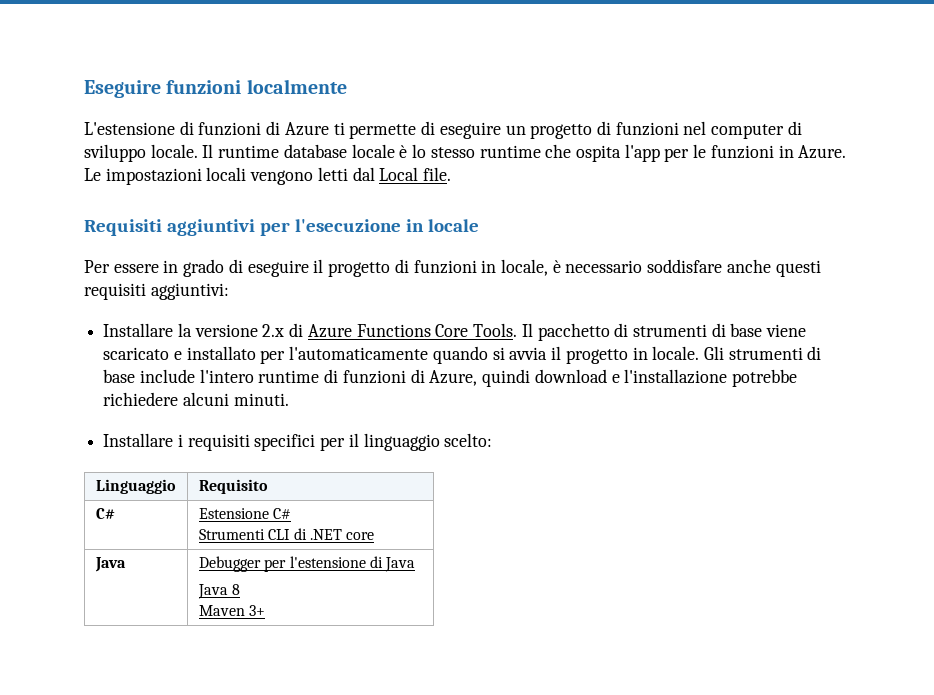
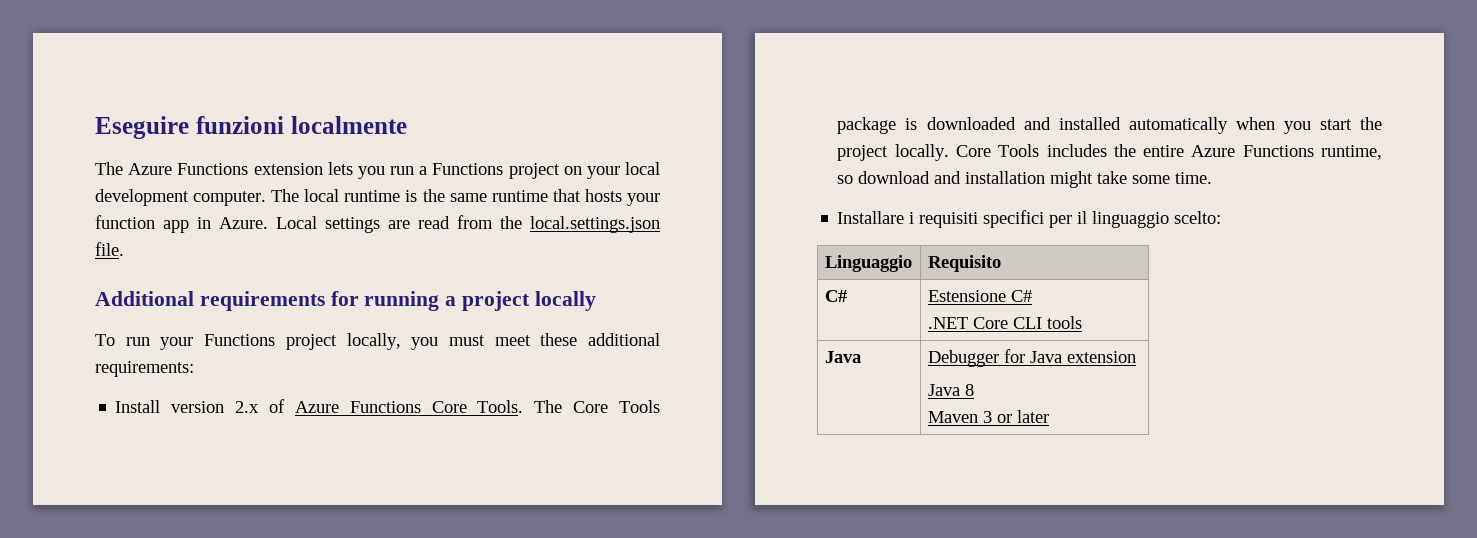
- L'estensione di funzioni di Azure ti permette di eseguire un progetto di funzioni nel computer di sviluppo locale. Il runtime database locale è lo stesso runtime che ospita l'app per le funzioni in Azure. Le impostazioni locali vengono letti dal Local file.
- Requisiti aggiuntivi per l'esecuzione in locale
- Per essere in grado di eseguire il progetto di funzioni in locale, è necessario soddisfare anche questi requisiti aggiuntivi:
- Installare la versione 2.x di Azure Functions Core Tools. Il pacchetto di strumenti di base viene scaricato e installato per l'automaticamente quando si avvia il progetto in locale. Gli strumenti di base include l'intero runtime di funzioni di Azure, quindi download e l'installazione potrebbe richiedere alcuni minuti.
+ The Azure Functions extension lets you run a Functions project on your local development computer. The local runtime is the same runtime that hosts your function app in Azure. Local settings are read from the local.settings.json file.
+ Additional requirements for running a project locally
+ To run your Functions project locally, you must meet these additional requirements:
+ Install version 2.x of Azure Functions Core Tools. The Core Tools package is downloaded and installed automatically when you start the project locally. Core Tools includes the entire Azure Functions runtime, so download and installation might take some time.
  C# | Estensione C#
- Strumenti CLI di .NET core
+ .NET Core CLI tools
- Java | Debugger per l'estensione di Java
+ Java | Debugger for Java extension
  Java 8
- Maven 3+
+ Maven 3 or later

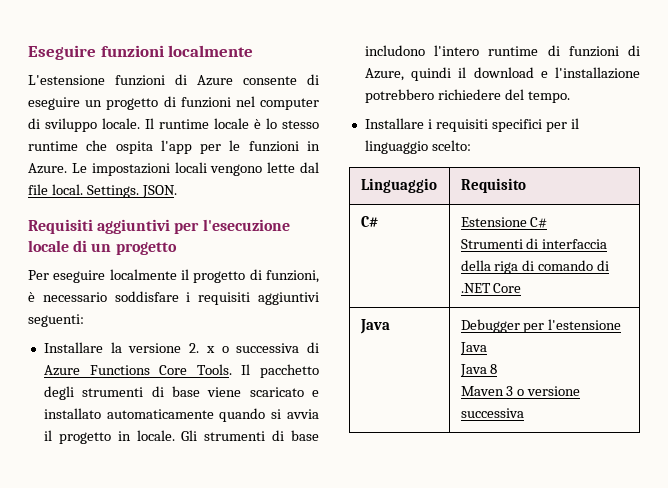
- The Azure Functions extension lets you run a Functions project on your local development computer. The local runtime is the same runtime that hosts your function app in Azure. Local settings are read from the local.settings.json file.
- Additional requirements for running a project locally
- To run your Functions project locally, you must meet these additional requirements:
- Install version 2.x of Azure Functions Core Tools. The Core Tools package is downloaded and installed automatically when you start the project locally. Core Tools includes the entire Azure Functions runtime, so download and installation might take some time.
+ L'estensione funzioni di Azure consente di eseguire un progetto di funzioni nel computer di sviluppo locale. Il runtime locale è lo stesso runtime che ospita l'app per le funzioni in Azure. Le impostazioni locali vengono lette dal file local. Settings. JSON.
+ Requisiti aggiuntivi per l'esecuzione locale di un progetto
+ Per eseguire localmente il progetto di funzioni, è necessario soddisfare i requisiti aggiuntivi seguenti:
+ Installare la versione 2. x o successiva di Azure Functions Core Tools. Il pacchetto degli strumenti di base viene scaricato e installato automaticamente quando si avvia il progetto in locale. Gli strumenti di base includono l'intero runtime di funzioni di Azure, quindi il download e l'installazione potrebbero richiedere del tempo.
  C# | Estensione C#
- .NET Core CLI tools
+ Strumenti di interfaccia della riga di comando di .NET Core
- Java | Debugger for Java extension
+ Java | Debugger per l'estensione Java
  Java 8
- Maven 3 or later
+ Maven 3 o versione successiva

